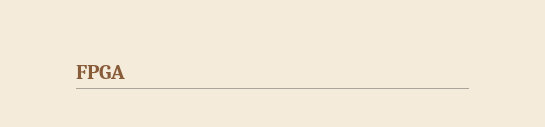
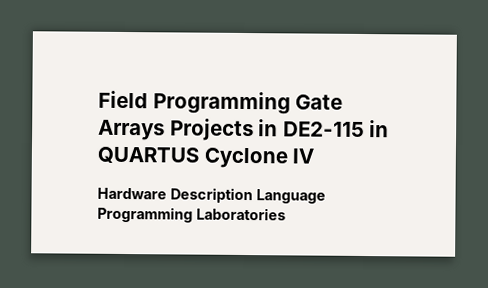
- FPGA
+ Field Programming Gate Arrays Projects in DE2-115 in QUARTUS Cyclone IV
+ Hardware Description Language Programming Laboratories

